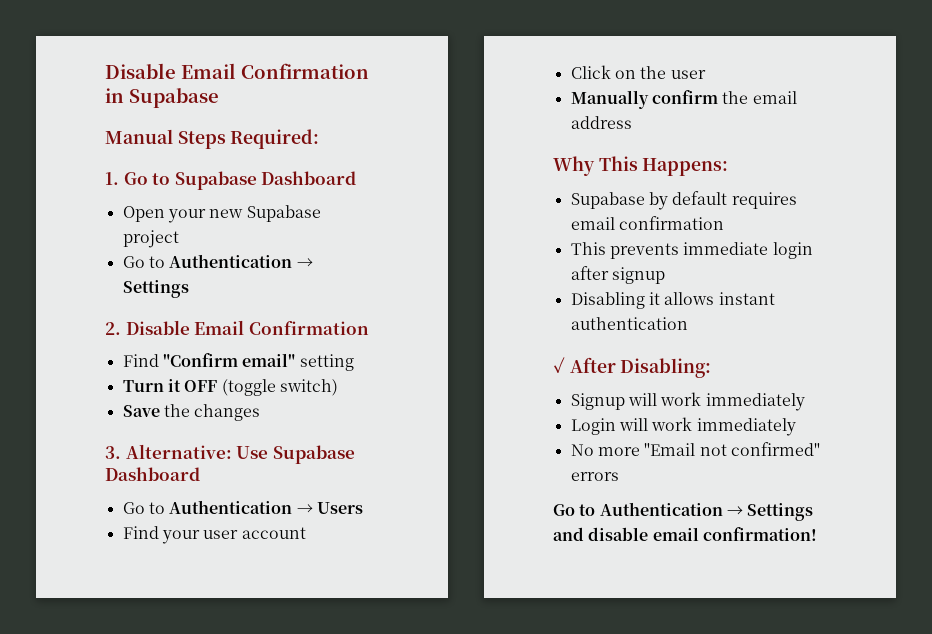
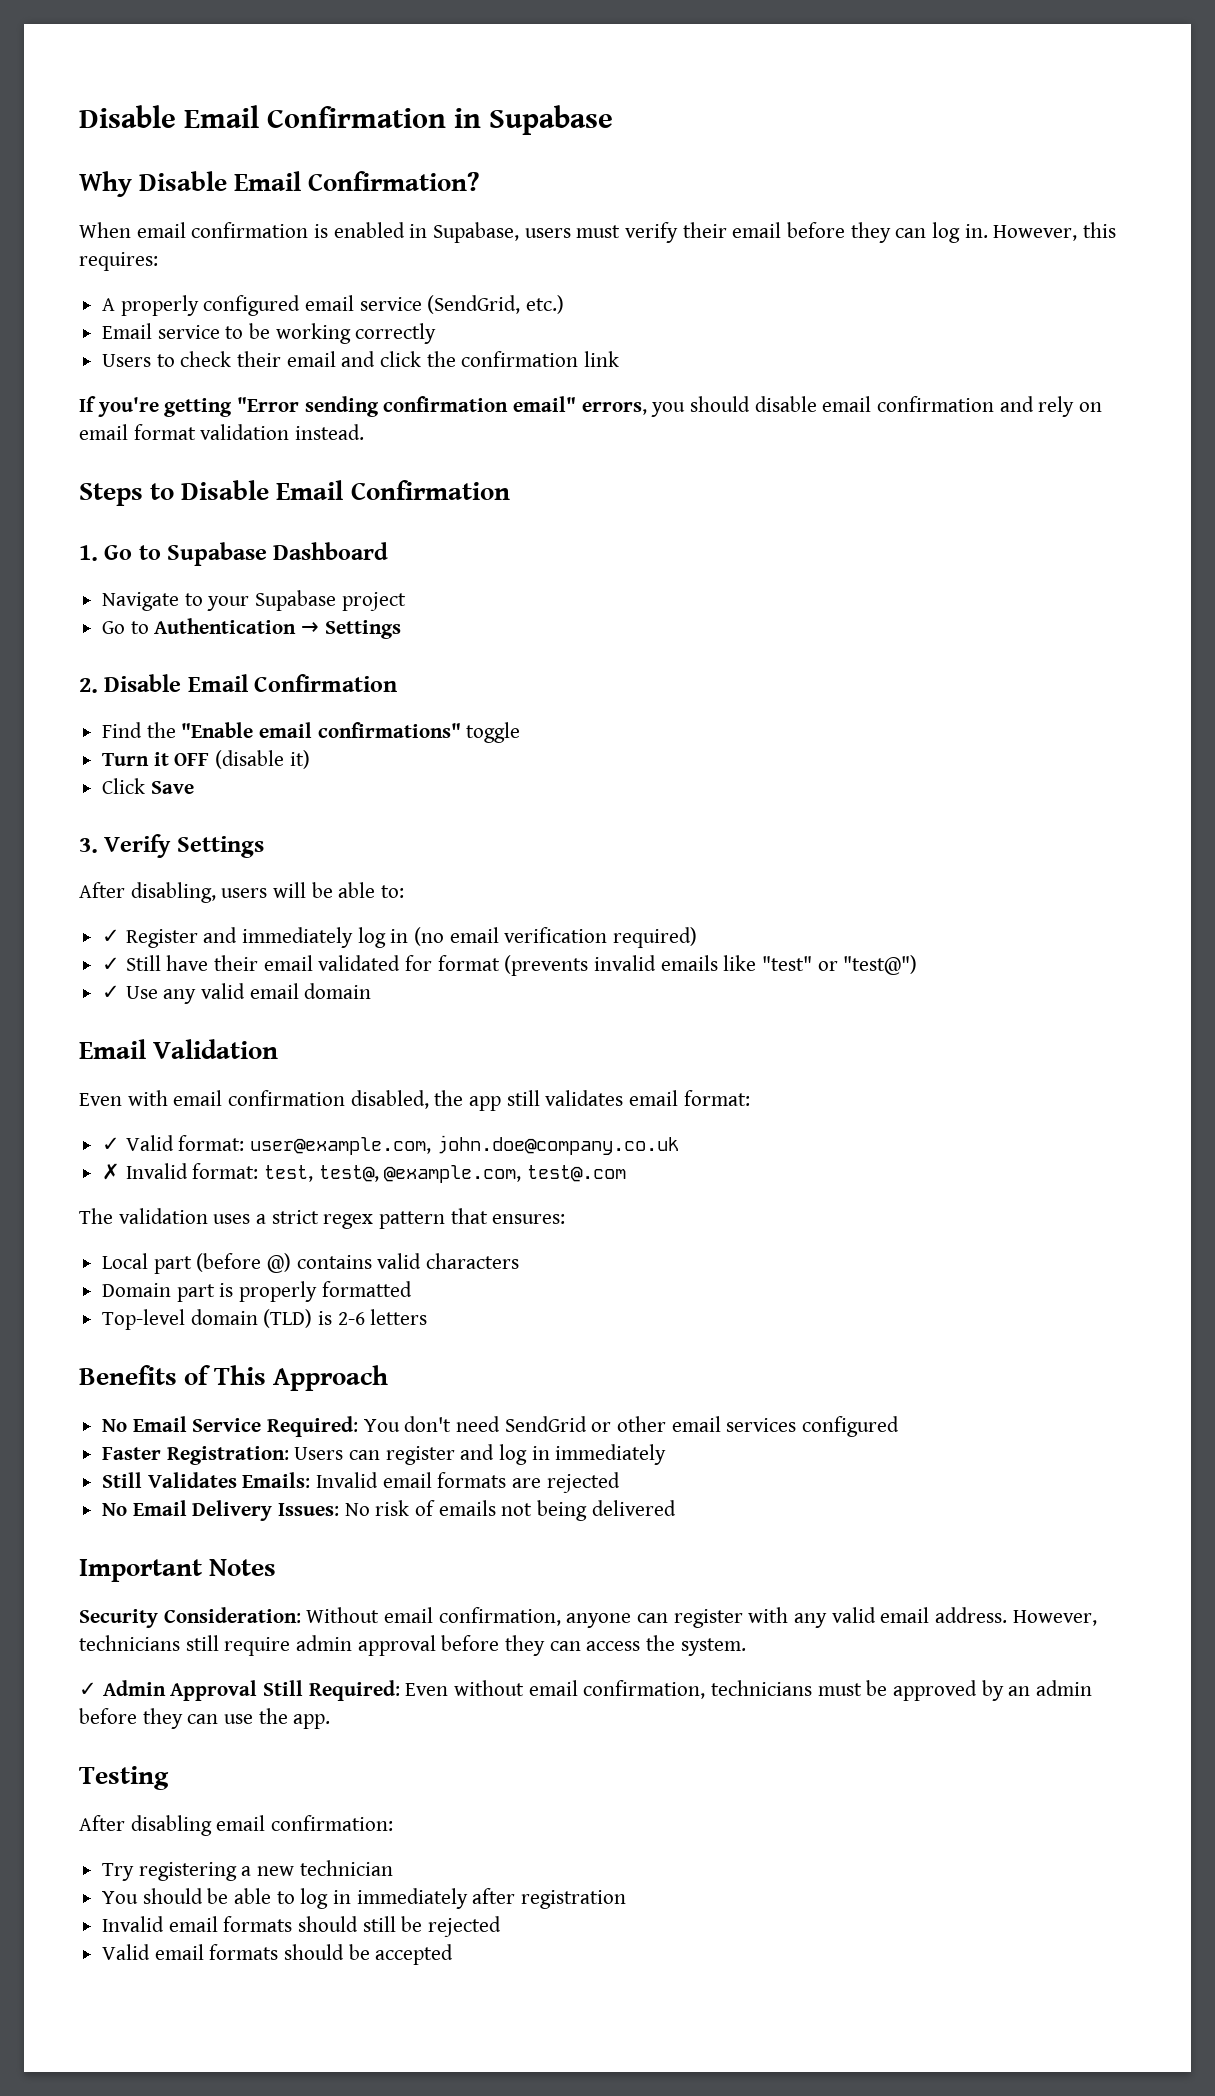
- Manual Steps Required:
+ Why Disable Email Confirmation?
+ When email confirmation is enabled in Supabase, users must verify their email before they can log in. However, this requires:
+ A properly configured email service (SendGrid, etc.)
+ Email service to be working correctly
+ Users to check their email and click the confirmation link
+ If you're getting "Error sending confirmation email" errors, you should disable email confirmation and rely on email format validation instead.
+ Steps to Disable Email Confirmation
- Open your new Supabase project
+ Navigate to your Supabase project
- Find "Confirm email" setting
+ Find the "Enable email confirmations" toggle
- Turn it OFF (toggle switch)
- Save the changes
+ Turn it OFF (disable it)
+ Click Save
- 3. Alternative: Use Supabase Dashboard
- Go to Authentication → Users
- Find your user account
- Click on the user
- Manually confirm the email address
- Why This Happens:
- Supabase by default requires email confirmation
- This prevents immediate login after signup
- Disabling it allows instant authentication
- ✓ After Disabling:
- Signup will work immediately
- Login will work immediately
- No more "Email not confirmed" errors
- Go to Authentication → Settings and disable email confirmation!
+ 3. Verify Settings
+ After disabling, users will be able to:
+ ✓ Register and immediately log in (no email verification required)
+ ✓ Still have their email validated for format (prevents invalid emails like "test" or "test@")
+ ✓ Use any valid email domain
+ Email Validation
+ Even with email confirmation disabled, the app still validates email format:
+ ✓ Valid format: user@example.com, john.doe@company.co.uk
+ ✗ Invalid format: test, test@, @example.com, test@.com
+ The validation uses a strict regex pattern that ensures:
+ Local part (before @) contains valid characters
+ Domain part is properly formatted
+ Top-level domain (TLD) is 2-6 letters
+ Benefits of This Approach
+ No Email Service Required: You don't need SendGrid or other email services configured
+ Faster Registration: Users can register and log in immediately
+ Still Validates Emails: Invalid email formats are rejected
+ No Email Delivery Issues: No risk of emails not being delivered
+ Important Notes
+ Security Consideration: Without email confirmation, anyone can register with any valid email address. However, technicians still require admin approval before they can access the system.
+ ✓ Admin Approval Still Required: Even without email confirmation, technicians must be approved by an admin before they can use the app.
+ Testing
+ After disabling email confirmation:
+ Try registering a new technician
+ You should be able to log in immediately after registration
+ Invalid email formats should still be rejected
+ Valid email formats should be accepted

